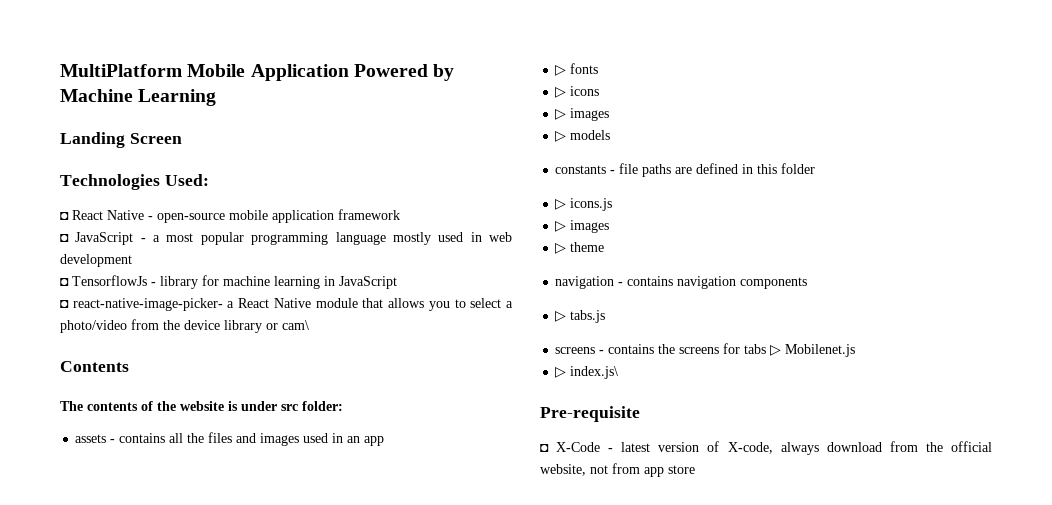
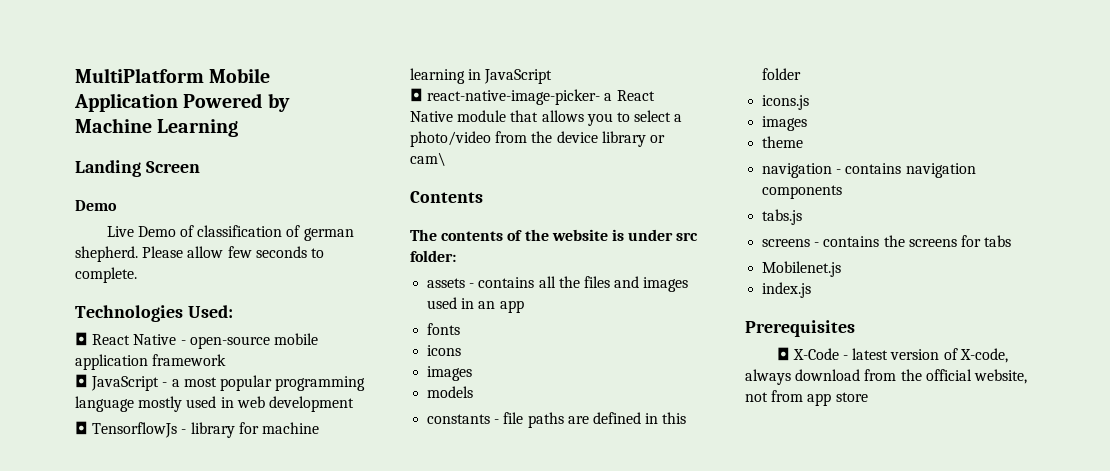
  Landing Screen
+ Demo
+ Live Demo of classification of german shepherd. Please allow few seconds to complete.
- ▷ fonts
+ fonts
- ▷ icons
- ▷ images
- ▷ models
+ icons
+ images
+ models
- ▷ icons.js
- ▷ images
- ▷ theme
+ icons.js
+ images
+ theme
- ▷ tabs.js
+ tabs.js
- screens - contains the screens for tabs ▷ Mobilenet.js
+ screens - contains the screens for tabs
+ Mobilenet.js
- ▷ index.js\
- Pre-requisite
+ index.js
+ Prerequisites

